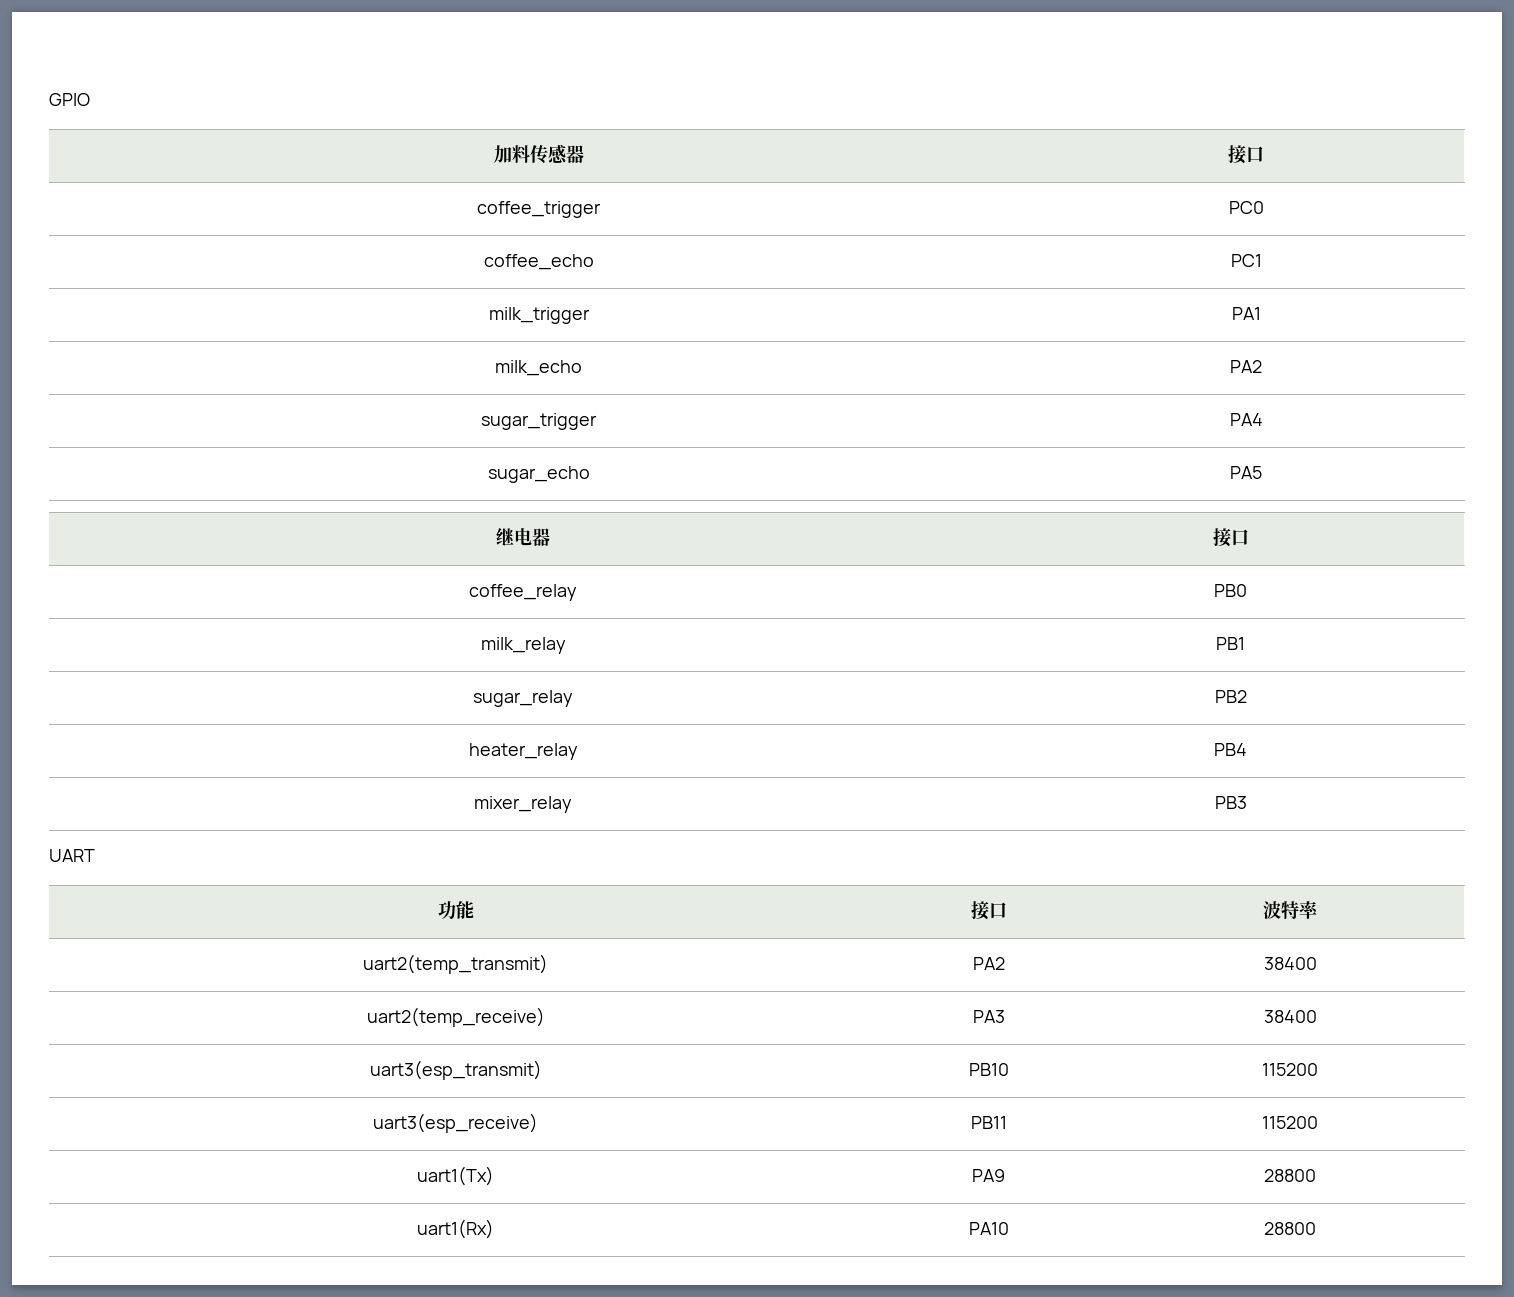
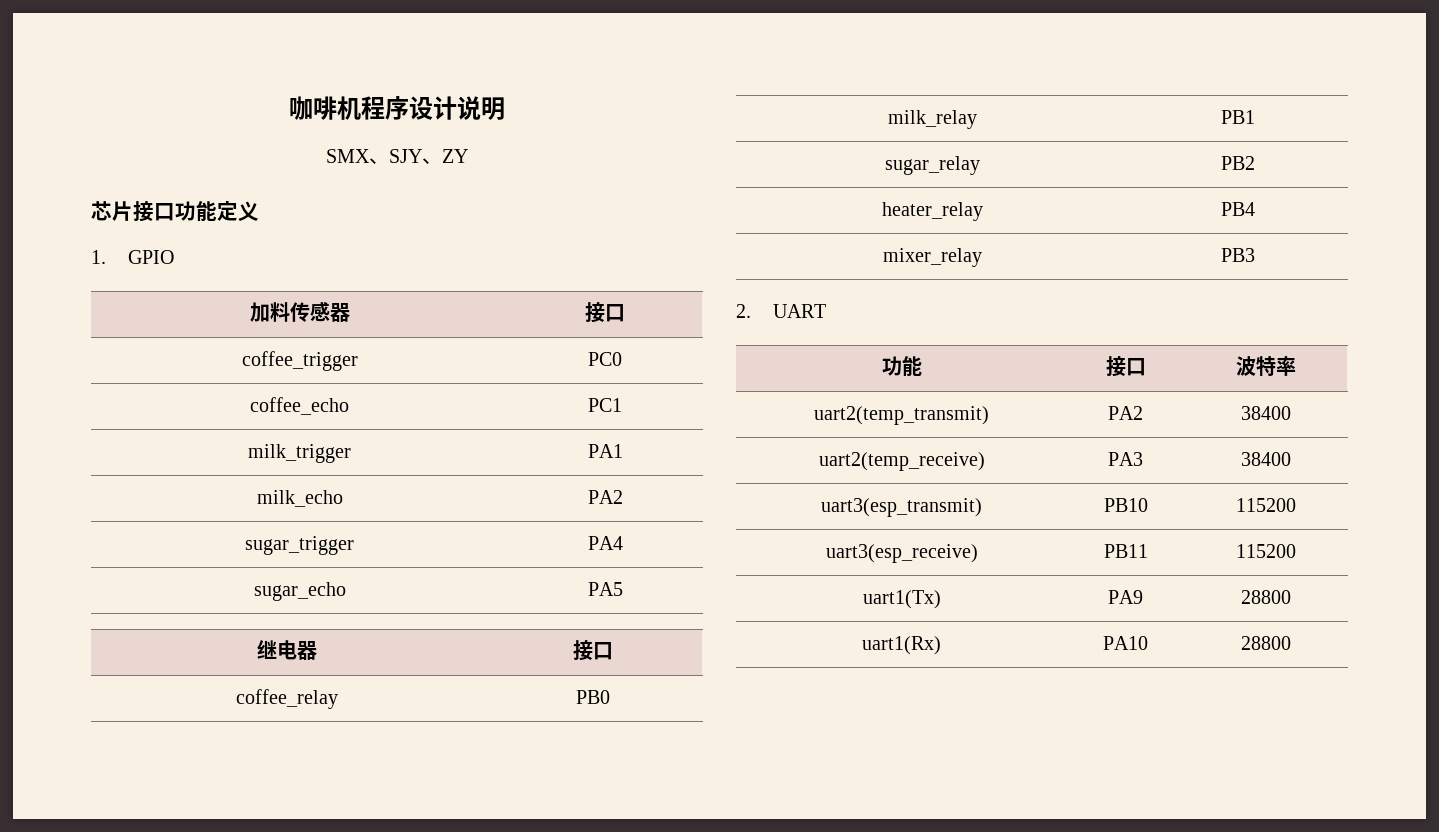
- GPIO
+ 咖啡机程序设计说明
+ SMX、SJY、ZY
+ 芯片接口功能定义
+ 1. GPIO
- UART
+ 2. UART

